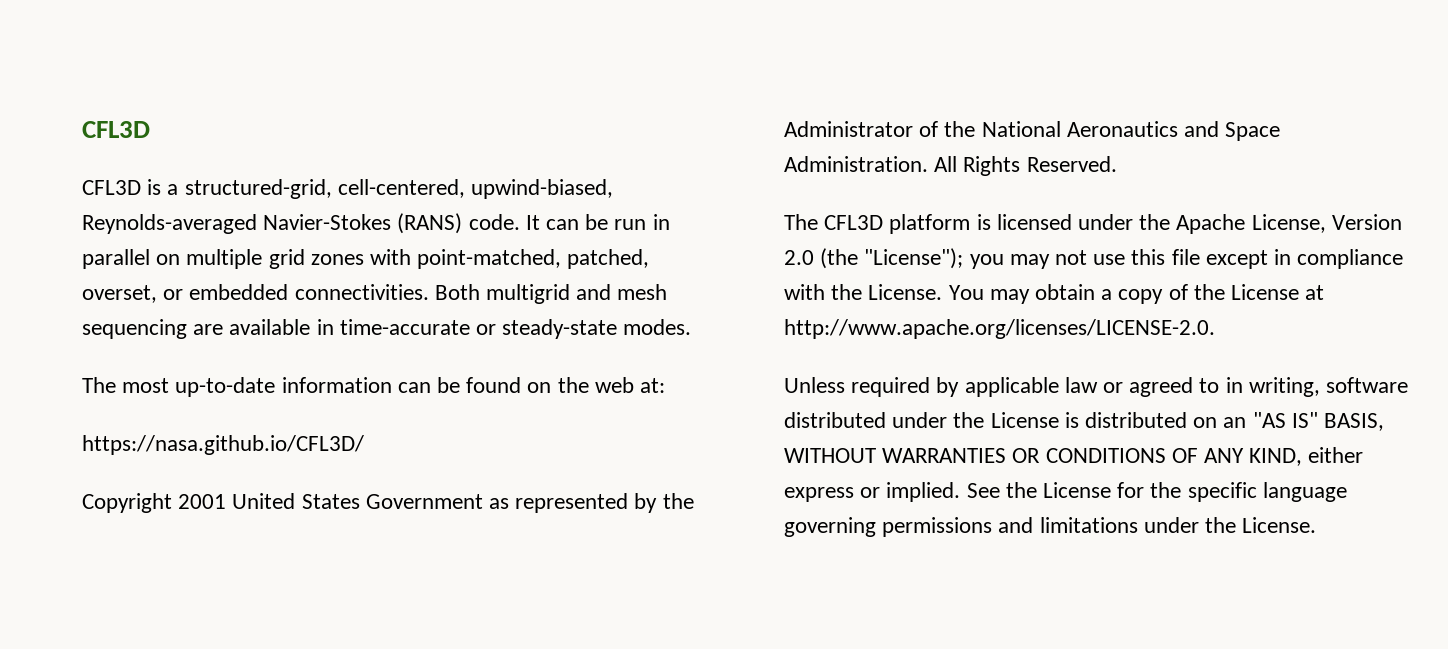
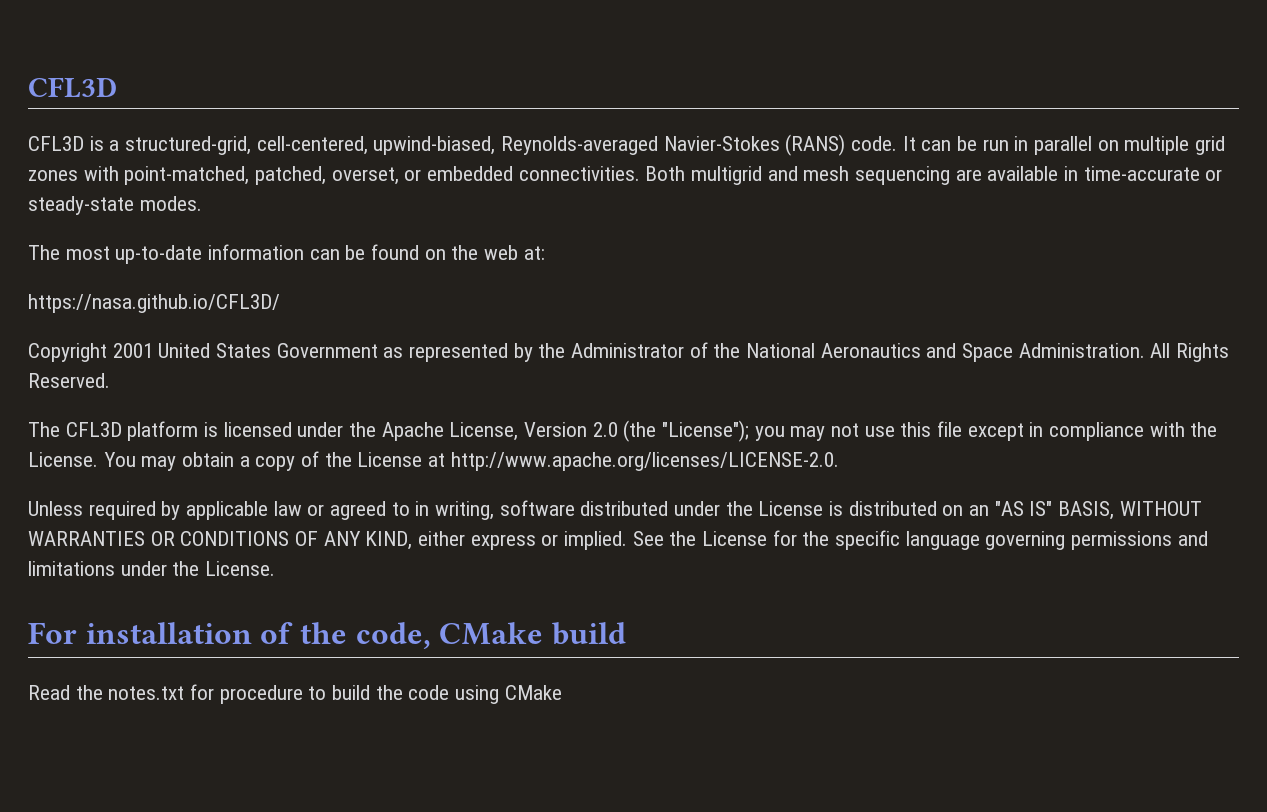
+ For installation of the code, CMake build
+ Read the notes.txt for procedure to build the code using CMake

